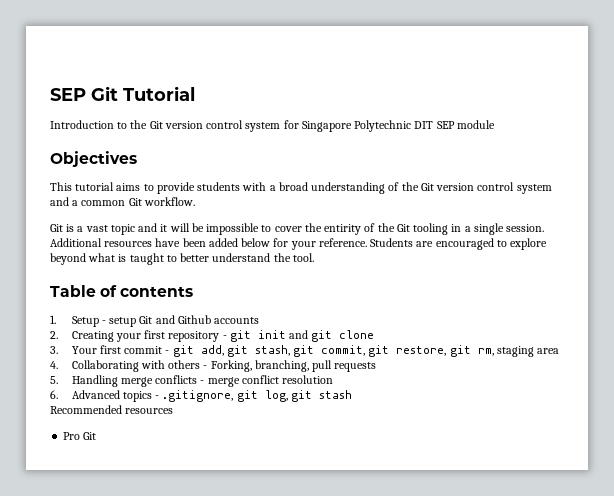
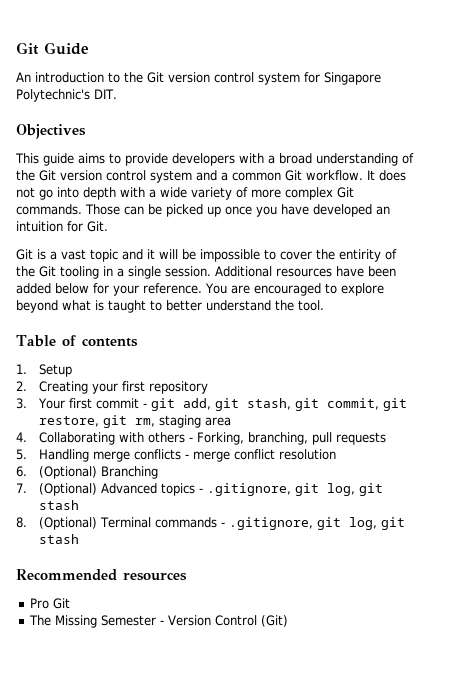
- SEP Git Tutorial
- Introduction to the Git version control system for Singapore Polytechnic DIT SEP module
+ Git Guide
+ An introduction to the Git version control system for Singapore Polytechnic's DIT.
- This tutorial aims to provide students with a broad understanding of the Git version control system and a common Git workflow.
+ This guide aims to provide developers with a broad understanding of the Git version control system and a common Git workflow. It does not go into depth with a wide variety of more complex Git commands. Those can be picked up once you have developed an intuition for Git.
- Students are encouraged to explore beyond what is taught to better understand the tool.
+ You are encouraged to explore beyond what is taught to better understand the tool.
- 1. Setup - setup Git and Github accounts
+ 1. Setup
- 2. Creating your first repository - git init and git clone
+ 2. Creating your first repository
- 6. Advanced topics - .gitignore, git log, git stash
+ 6. (Optional) Branching
+ 7. (Optional) Advanced topics - .gitignore, git log, git stash
+ 8. (Optional) Terminal commands - .gitignore, git log, git stash
  Recommended resources
  Pro Git
+ The Missing Semester - Version Control (Git)

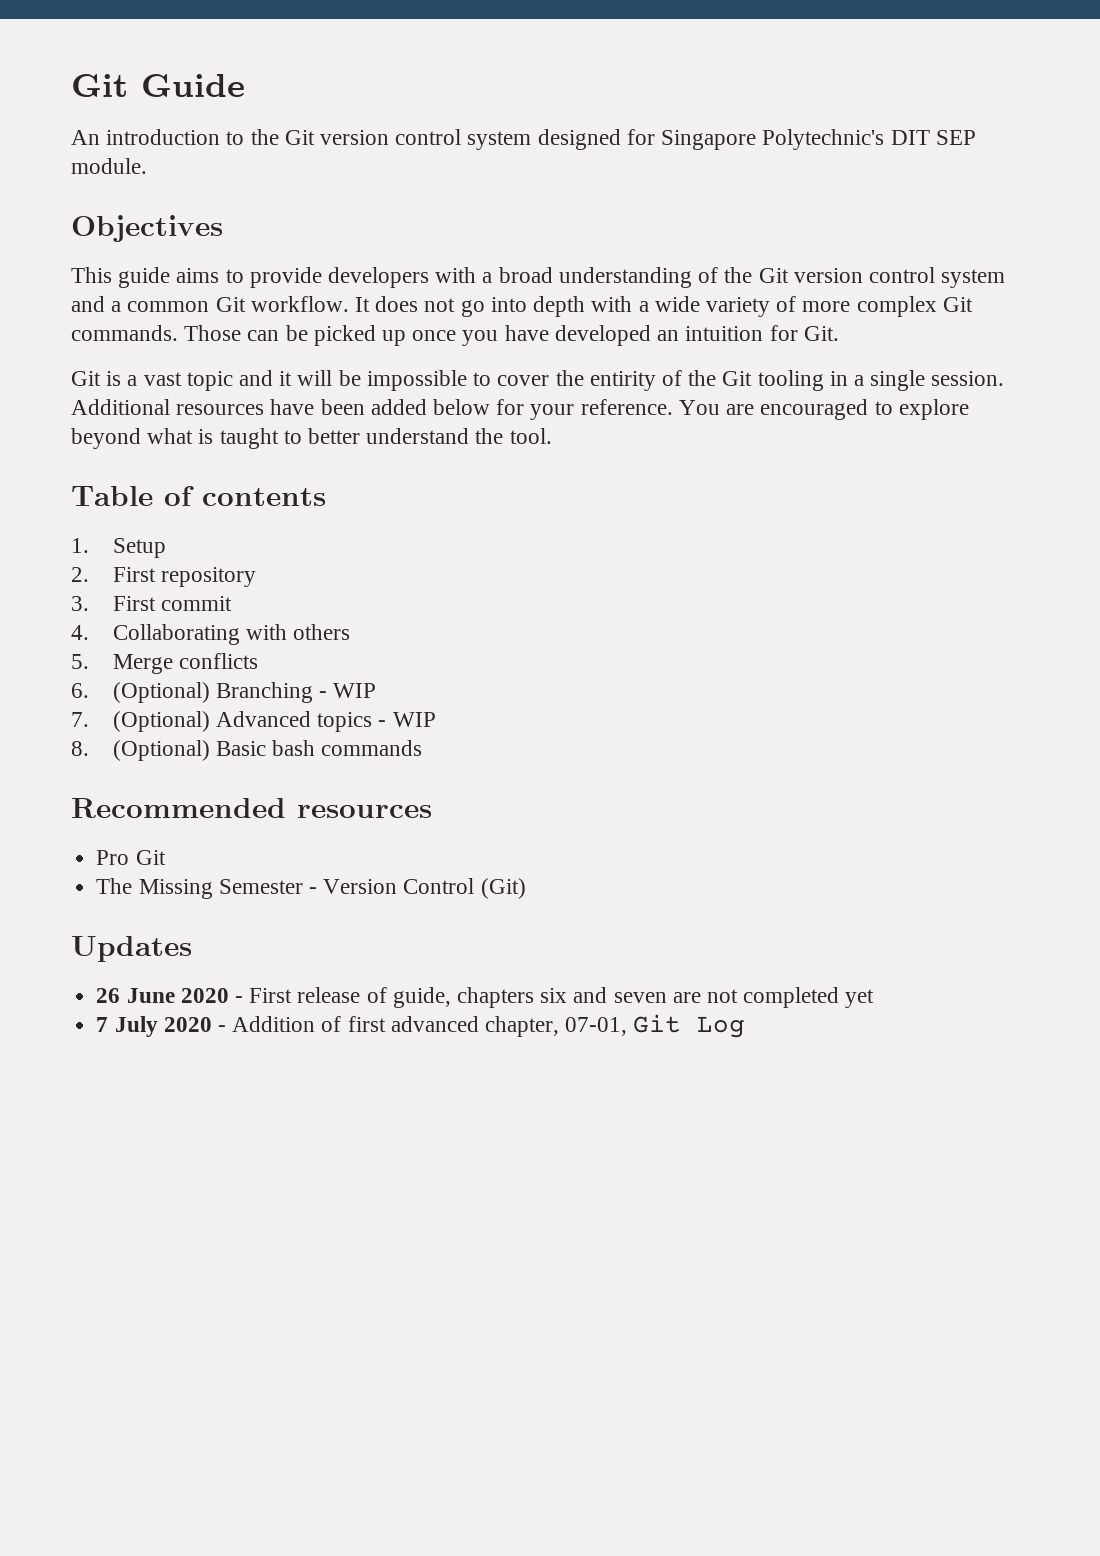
- An introduction to the Git version control system for Singapore Polytechnic's DIT.
+ An introduction to the Git version control system designed for Singapore Polytechnic's DIT SEP module.
- 2. Creating your first repository
+ 2. First repository
- 3. Your first commit - git add, git stash, git commit, git restore, git rm, staging area
+ 3. First commit
- 4. Collaborating with others - Forking, branching, pull requests
+ 4. Collaborating with others
- 5. Handling merge conflicts - merge conflict resolution
+ 5. Merge conflicts
- 6. (Optional) Branching
+ 6. (Optional) Branching - WIP
- 7. (Optional) Advanced topics - .gitignore, git log, git stash
+ 7. (Optional) Advanced topics - WIP
- 8. (Optional) Terminal commands - .gitignore, git log, git stash
+ 8. (Optional) Basic bash commands
+ Updates
+ 26 June 2020 - First release of guide, chapters six and seven are not completed yet
+ 7 July 2020 - Addition of first advanced chapter, 07-01, Git Log

